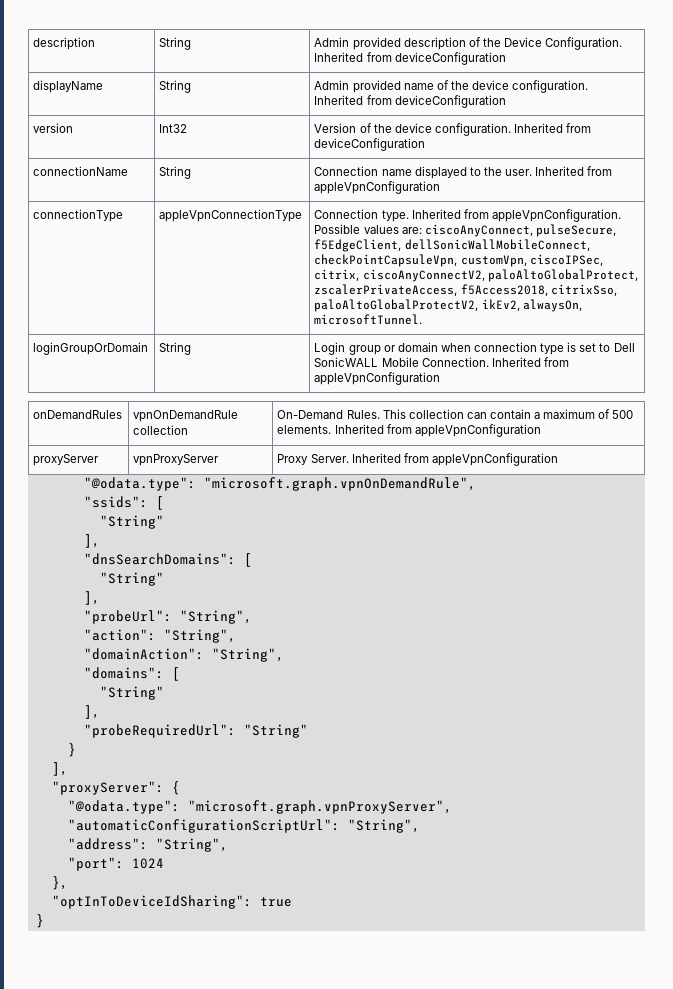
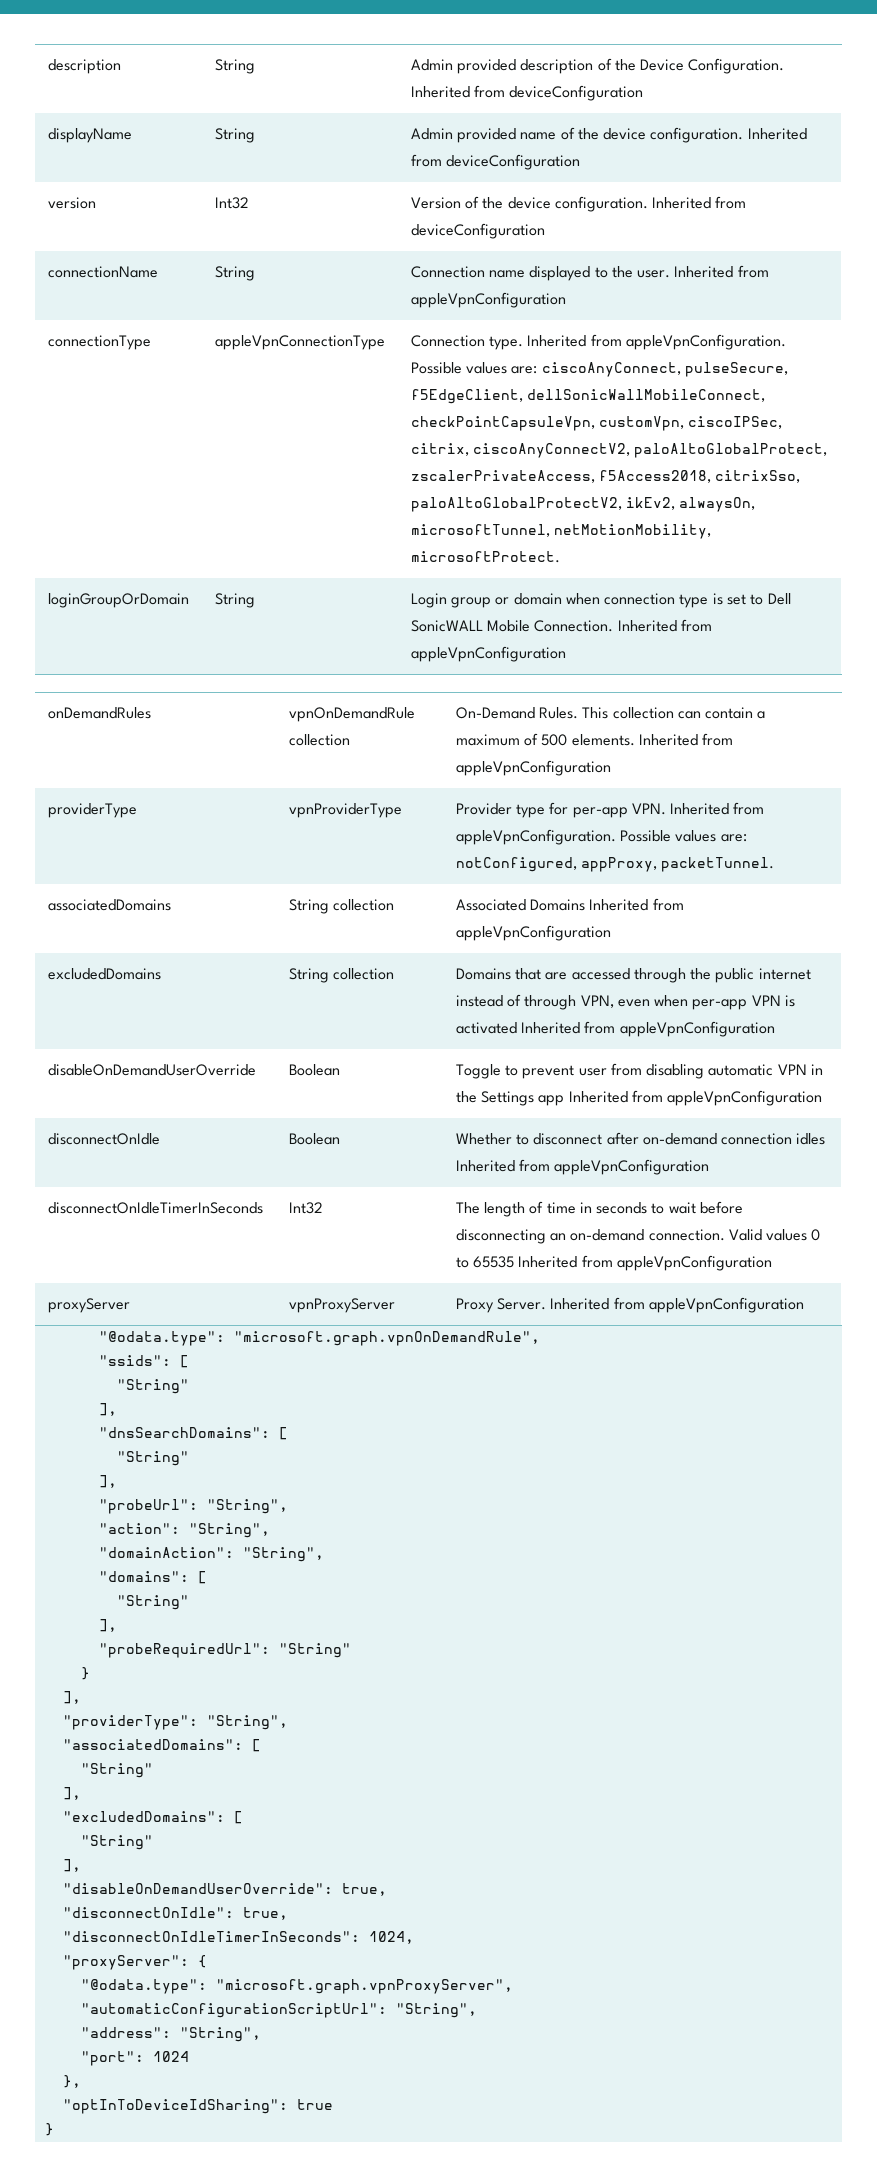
- connectionType | appleVpnConnectionType | Connection type. Inherited from appleVpnConfiguration. Possible values are: ciscoAnyConnect, pulseSecure, f5EdgeClient, dellSonicWallMobileConnect, checkPointCapsuleVpn, customVpn, ciscoIPSec, citrix, ciscoAnyConnectV2, paloAltoGlobalProtect, zscalerPrivateAccess, f5Access2018, citrixSso, paloAltoGlobalProtectV2, ikEv2, alwaysOn, microsoftTunnel.
+ connectionType | appleVpnConnectionType | Connection type. Inherited from appleVpnConfiguration. Possible values are: ciscoAnyConnect, pulseSecure, f5EdgeClient, dellSonicWallMobileConnect, checkPointCapsuleVpn, customVpn, ciscoIPSec, citrix, ciscoAnyConnectV2, paloAltoGlobalProtect, zscalerPrivateAccess, f5Access2018, citrixSso, paloAltoGlobalProtectV2, ikEv2, alwaysOn, microsoftTunnel, netMotionMobility, microsoftProtect.
+ providerType | vpnProviderType | Provider type for per-app VPN. Inherited from appleVpnConfiguration. Possible values are: notConfigured, appProxy, packetTunnel.
+ associatedDomains | String collection | Associated Domains Inherited from appleVpnConfiguration
+ excludedDomains | String collection | Domains that are accessed through the public internet instead of through VPN, even when per-app VPN is activated Inherited from appleVpnConfiguration
+ disableOnDemandUserOverride | Boolean | Toggle to prevent user from disabling automatic VPN in the Settings app Inherited from appleVpnConfiguration
+ disconnectOnIdle | Boolean | Whether to disconnect after on-demand connection idles Inherited from appleVpnConfiguration
+ disconnectOnIdleTimerInSeconds | Int32 | The length of time in seconds to wait before disconnecting an on-demand connection. Valid values 0 to 65535 Inherited from appleVpnConfiguration
+ "providerType": "String",
+ "associatedDomains": [
+ "String"
+ ],
+ "excludedDomains": [
+ "String"
+ ],
+ "disableOnDemandUserOverride": true,
+ "disconnectOnIdle": true,
+ "disconnectOnIdleTimerInSeconds": 1024,

